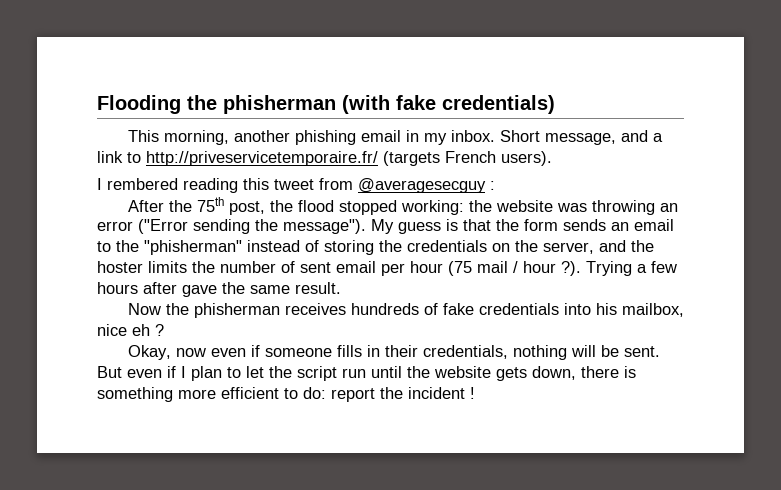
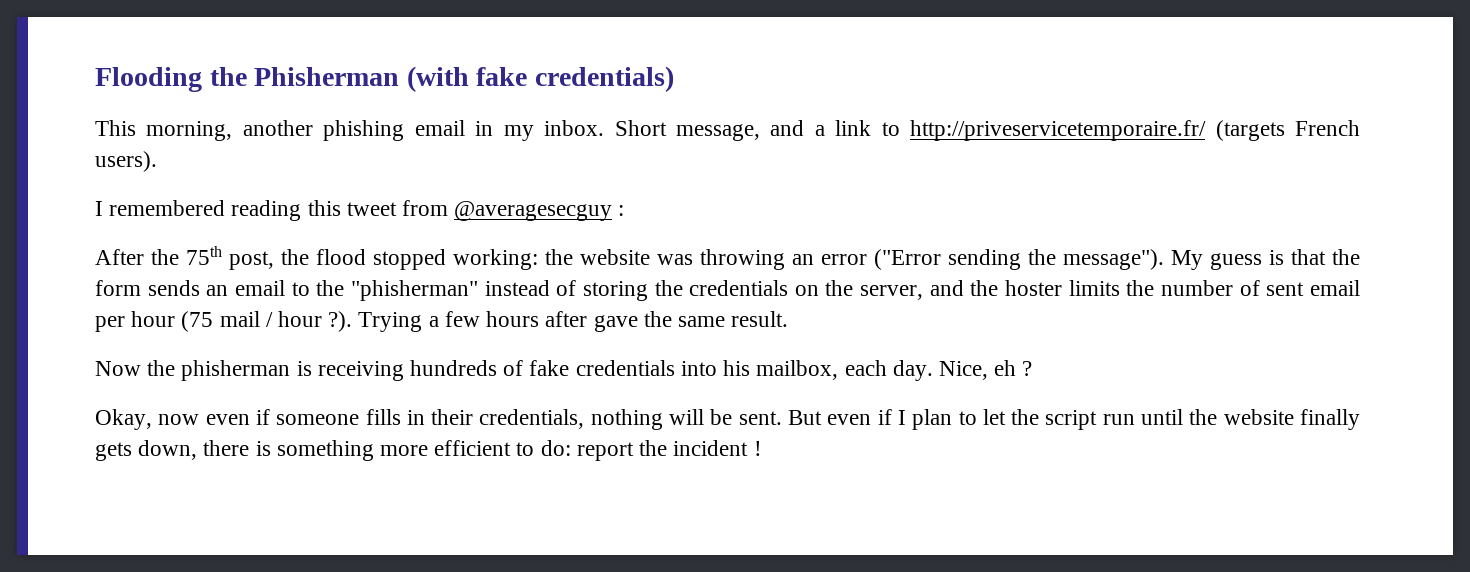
- Flooding the phisherman (with fake credentials)
+ Flooding the Phisherman (with fake credentials)
- I rembered reading this tweet from @averagesecguy :
+ I remembered reading this tweet from @averagesecguy :
- Now the phisherman receives hundreds of fake credentials into his mailbox, nice eh ?
+ Now the phisherman is receiving hundreds of fake credentials into his mailbox, each day. Nice, eh ?
- But even if I plan to let the script run until the website gets down, there is something more efficient to do: report the incident !
+ But even if I plan to let the script run until the website finally gets down, there is something more efficient to do: report the incident !

